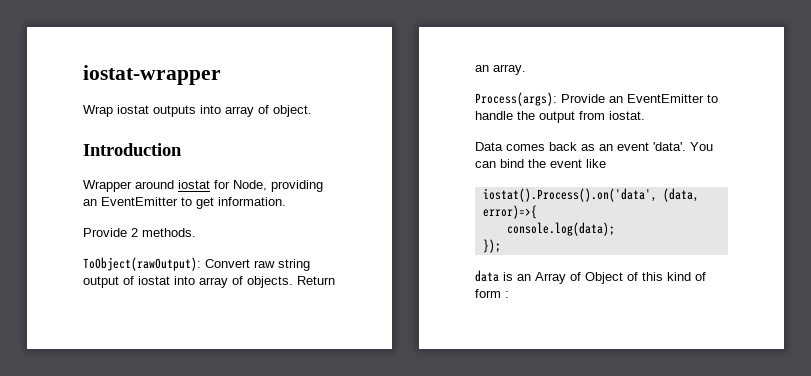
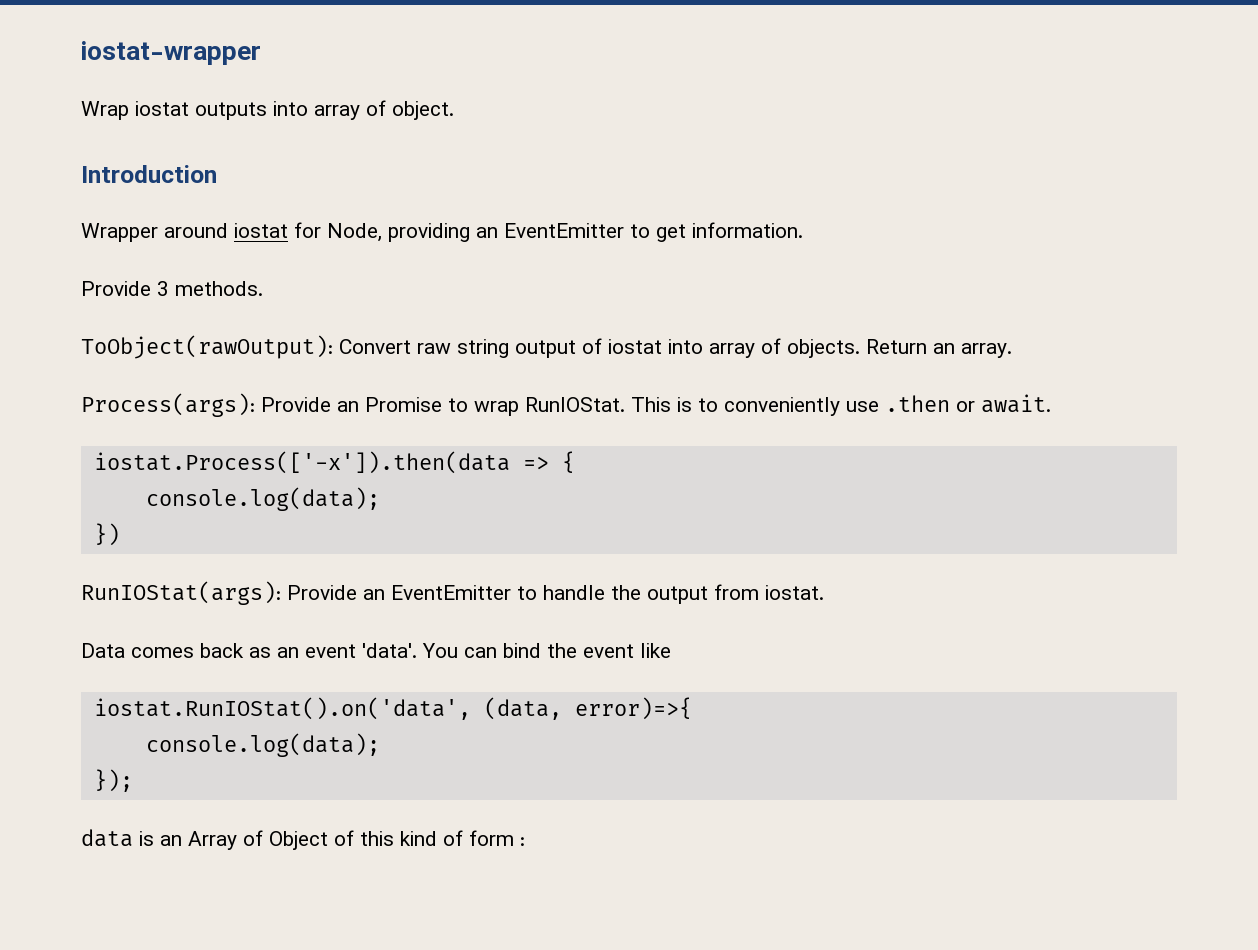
- Provide 2 methods.
+ Provide 3 methods.
- Process(args): Provide an EventEmitter to handle the output from iostat.
+ Process(args): Provide an Promise to wrap RunIOStat. This is to conveniently use .then or await.
+ iostat.Process(['-x']).then(data => {
+ console.log(data);
+ })
+ RunIOStat(args): Provide an EventEmitter to handle the output from iostat.
- iostat().Process().on('data', (data, error)=>{
+ iostat.RunIOStat().on('data', (data, error)=>{

